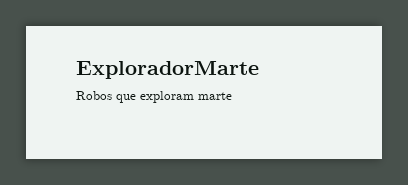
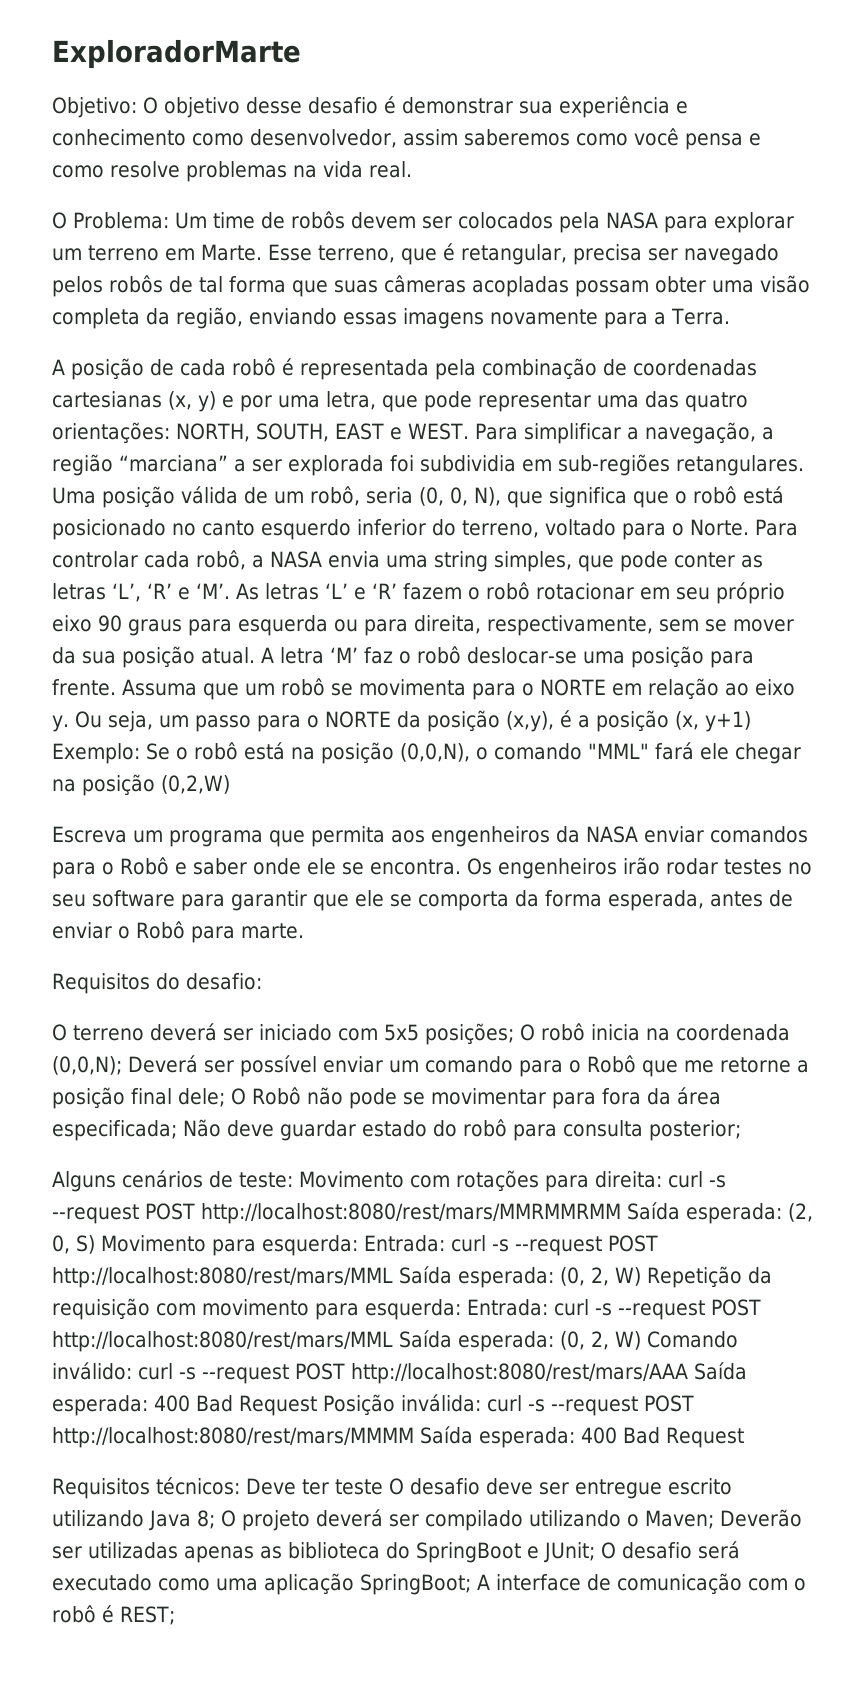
- Robos que exploram marte
+ Objetivo: O objetivo desse desafio é demonstrar sua experiência e conhecimento como desenvolvedor, assim saberemos como você pensa e como resolve problemas na vida real.
+ O Problema: Um time de robôs devem ser colocados pela NASA para explorar um terreno em Marte. Esse terreno, que é retangular, precisa ser navegado pelos robôs de tal forma que suas câmeras acopladas possam obter uma visão completa da região, enviando essas imagens novamente para a Terra.
+ A posição de cada robô é representada pela combinação de coordenadas cartesianas (x, y) e por uma letra, que pode representar uma das quatro orientações: NORTH, SOUTH, EAST e WEST. Para simplificar a navegação, a região “marciana” a ser explorada foi subdividia em sub-regiões retangulares. Uma posição válida de um robô, seria (0, 0, N), que significa que o robô está posicionado no canto esquerdo inferior do terreno, voltado para o Norte. Para controlar cada robô, a NASA envia uma string simples, que pode conter as letras ‘L’, ‘R’ e ‘M’. As letras ‘L’ e ‘R’ fazem o robô rotacionar em seu próprio eixo 90 graus para esquerda ou para direita, respectivamente, sem se mover da sua posição atual. A letra ‘M’ faz o robô deslocar-se uma posição para frente. Assuma que um robô se movimenta para o NORTE em relação ao eixo y. Ou seja, um passo para o NORTE da posição (x,y), é a posição (x, y+1) Exemplo: Se o robô está na posição (0,0,N), o comando "MML" fará ele chegar na posição (0,2,W)
+ Escreva um programa que permita aos engenheiros da NASA enviar comandos para o Robô e saber onde ele se encontra. Os engenheiros irão rodar testes no seu software para garantir que ele se comporta da forma esperada, antes de enviar o Robô para marte.
+ Requisitos do desafio:
+ O terreno deverá ser iniciado com 5x5 posições; O robô inicia na coordenada (0,0,N); Deverá ser possível enviar um comando para o Robô que me retorne a posição final dele; O Robô não pode se movimentar para fora da área especificada; Não deve guardar estado do robô para consulta posterior;
+ Alguns cenários de teste: Movimento com rotações para direita: curl -s --request POST http://localhost:8080/rest/mars/MMRMMRMM Saída esperada: (2, 0, S) Movimento para esquerda: Entrada: curl -s --request POST http://localhost:8080/rest/mars/MML Saída esperada: (0, 2, W) Repetição da requisição com movimento para esquerda: Entrada: curl -s --request POST http://localhost:8080/rest/mars/MML Saída esperada: (0, 2, W) Comando inválido: curl -s --request POST http://localhost:8080/rest/mars/AAA Saída esperada: 400 Bad Request Posição inválida: curl -s --request POST http://localhost:8080/rest/mars/MMMM Saída esperada: 400 Bad Request
+ Requisitos técnicos: Deve ter teste O desafio deve ser entregue escrito utilizando Java 8; O projeto deverá ser compilado utilizando o Maven; Deverão ser utilizadas apenas as biblioteca do SpringBoot e JUnit; O desafio será executado como uma aplicação SpringBoot; A interface de comunicação com o robô é REST;

